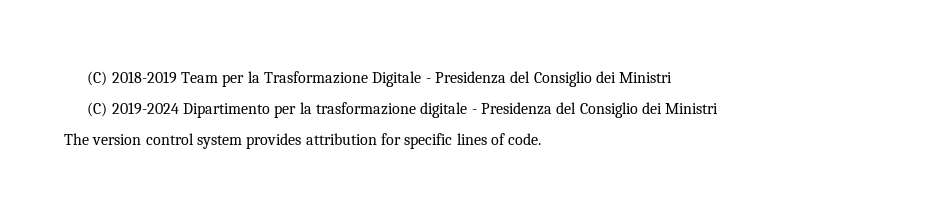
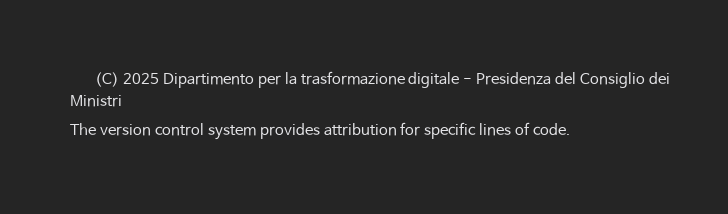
- (C) 2018-2019 Team per la Trasformazione Digitale - Presidenza del Consiglio dei Ministri
- (C) 2019-2024 Dipartimento per la trasformazione digitale - Presidenza del Consiglio dei Ministri
+ (C) 2025 Dipartimento per la trasformazione digitale - Presidenza del Consiglio dei Ministri

